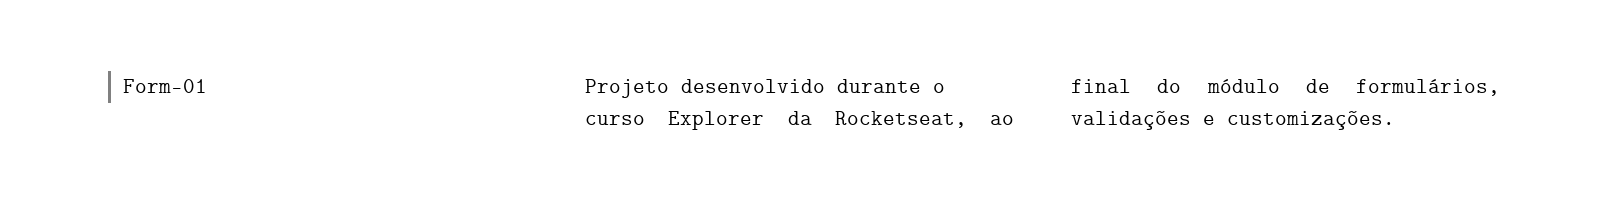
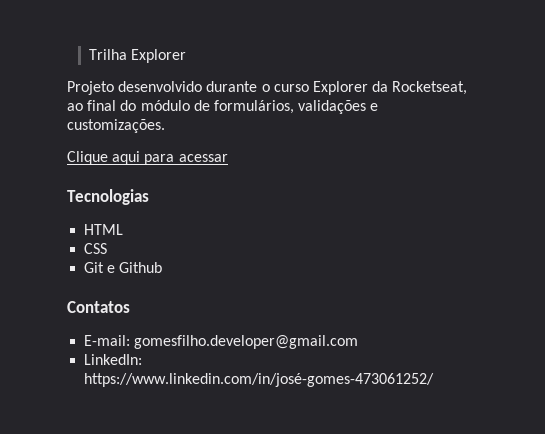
- Form-01
+ Trilha Explorer
+ Clique aqui para acessar
+ Tecnologias
+ HTML
+ CSS
+ Git e Github
+ Contatos
+ E-mail: gomesfilho.developer@gmail.com
+ LinkedIn: https://www.linkedin.com/in/josé-gomes-473061252/

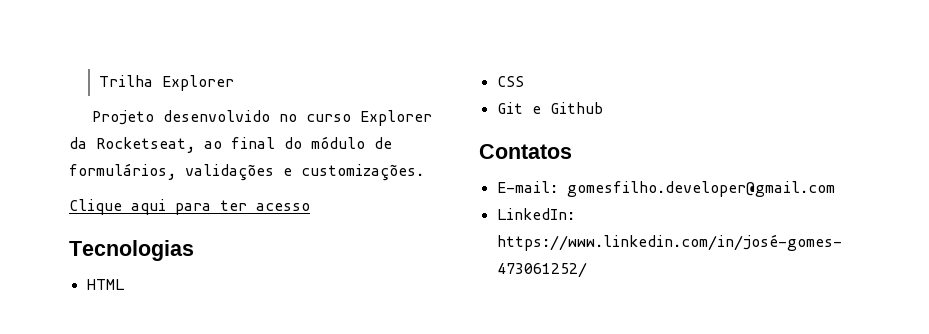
- Projeto desenvolvido durante o curso Explorer da Rocketseat, ao final do módulo de formulários, validações e customizações.
+ Projeto desenvolvido no curso Explorer da Rocketseat, ao final do módulo de formulários, validações e customizações.
- Clique aqui para acessar
+ Clique aqui para ter acesso

